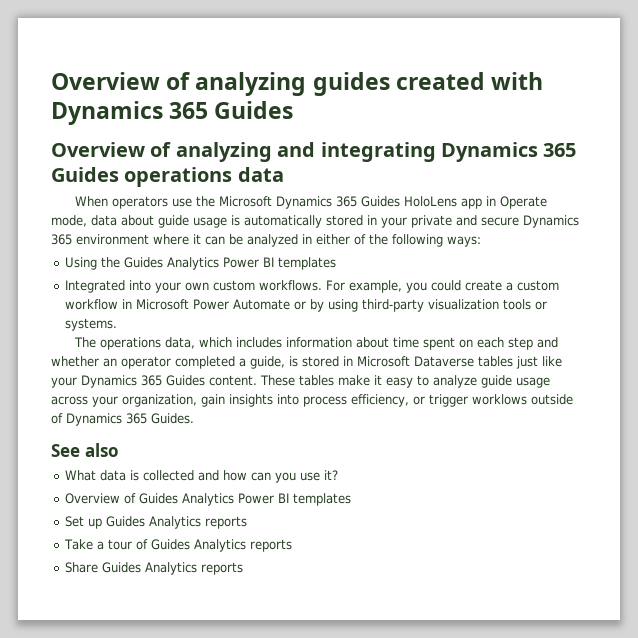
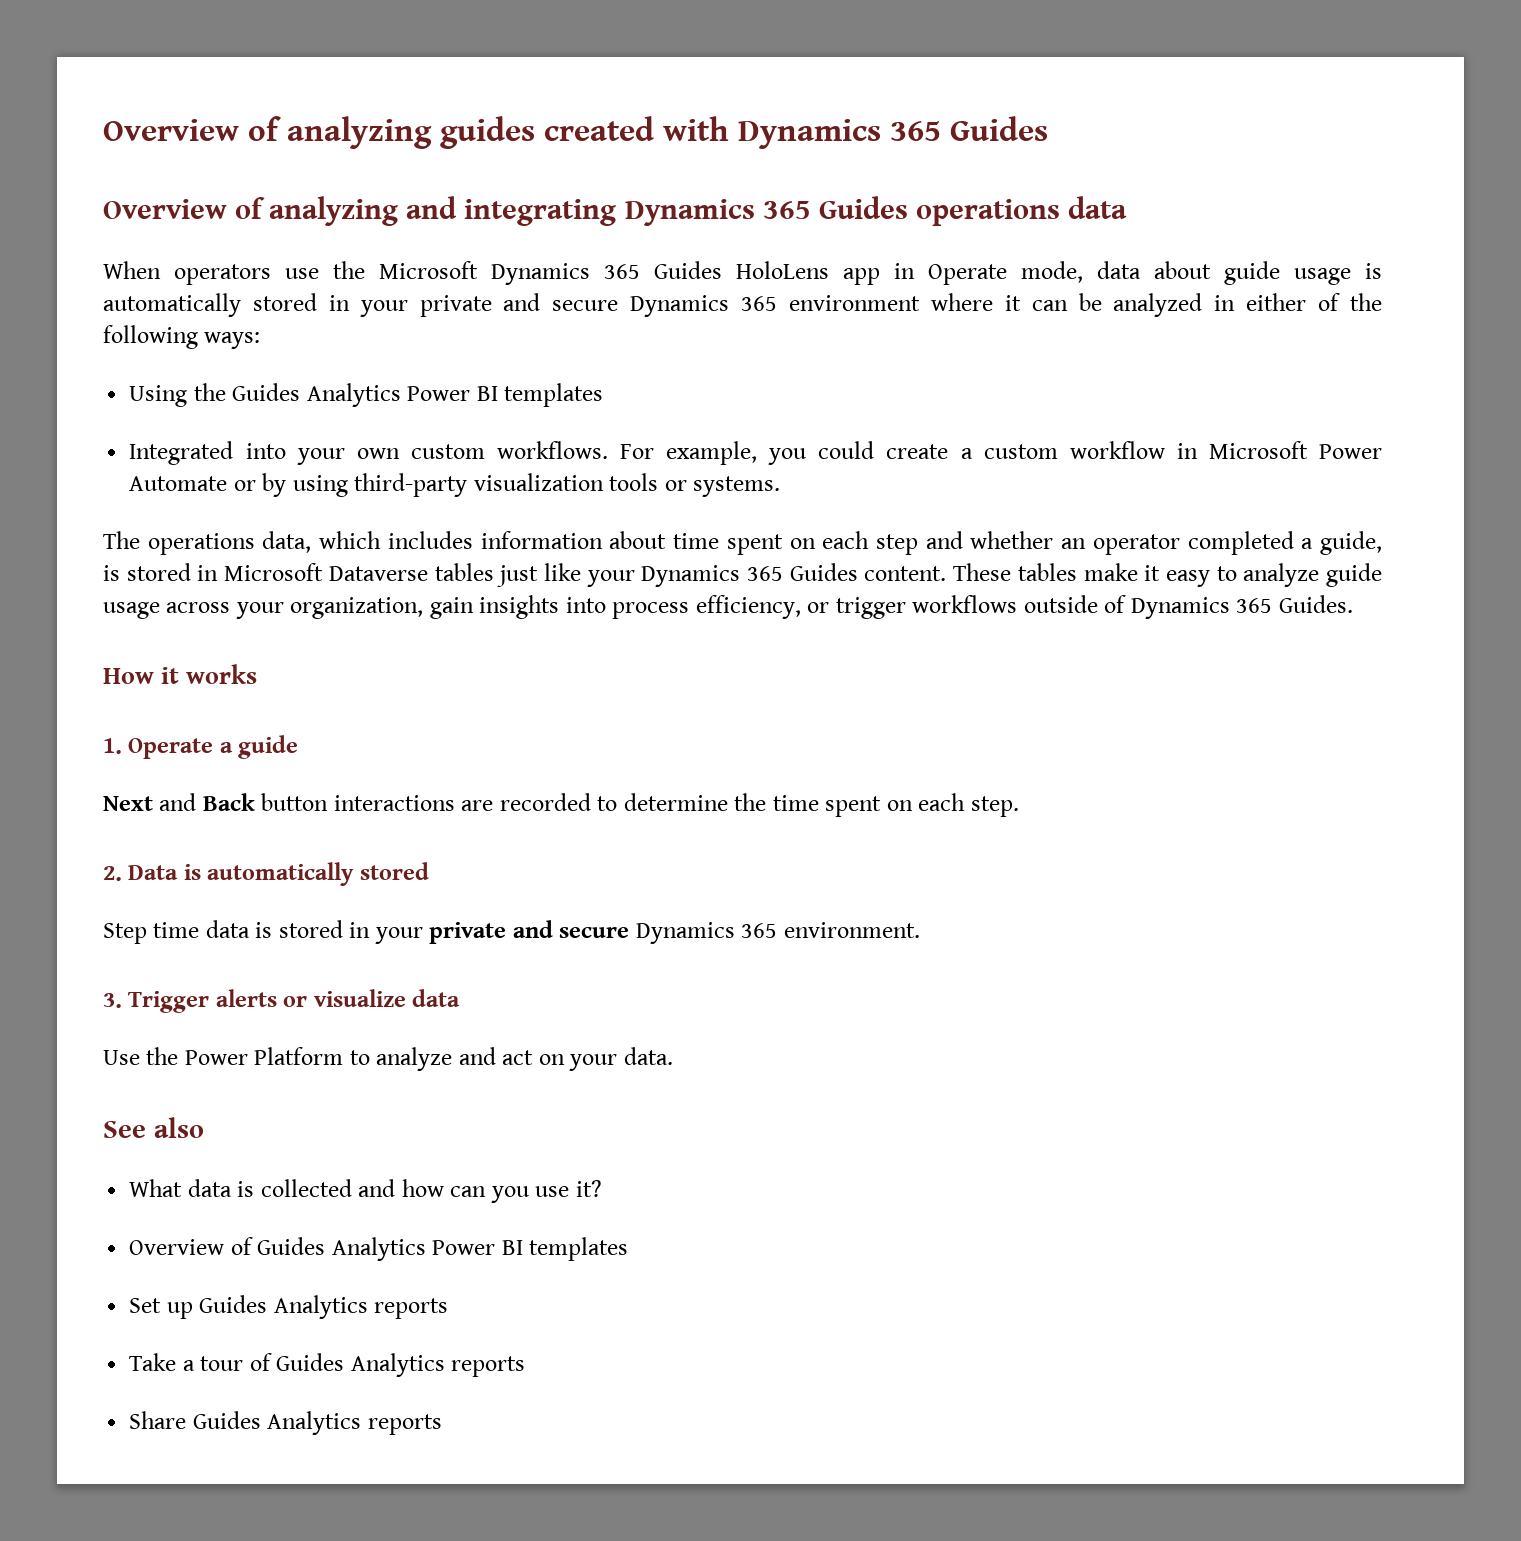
- These tables make it easy to analyze guide usage across your organization, gain insights into process efficiency, or trigger worklows outside of Dynamics 365 Guides.
+ These tables make it easy to analyze guide usage across your organization, gain insights into process efficiency, or trigger workflows outside of Dynamics 365 Guides.
+ How it works
+ 1. Operate a guide
+ Next and Back button interactions are recorded to determine the time spent on each step.
+ 2. Data is automatically stored
+ Step time data is stored in your private and secure Dynamics 365 environment.
+ 3. Trigger alerts or visualize data
+ Use the Power Platform to analyze and act on your data.

